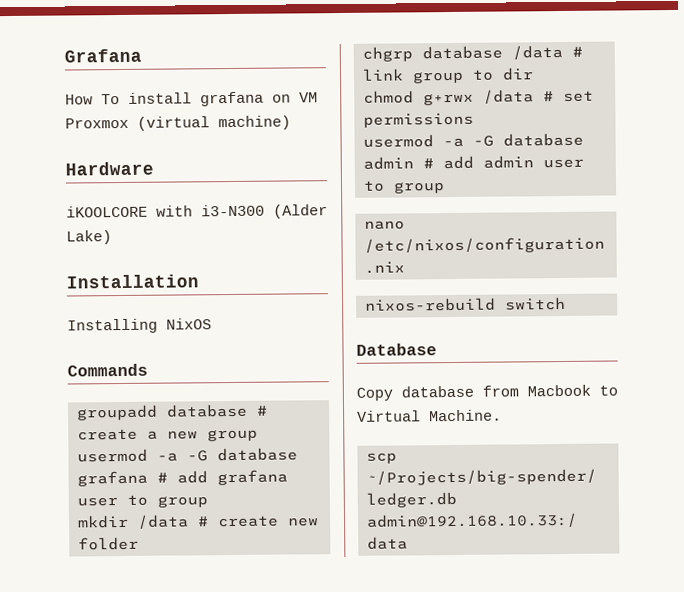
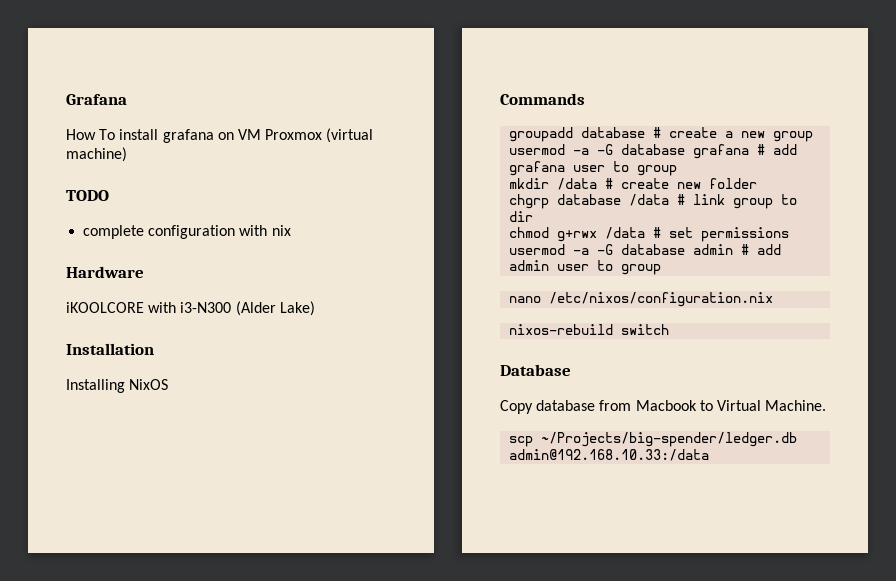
+ TODO
+ complete configuration with nix

